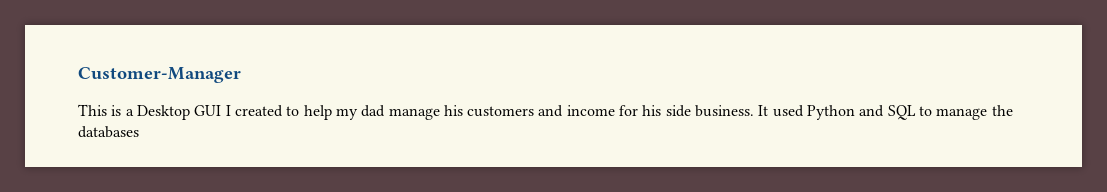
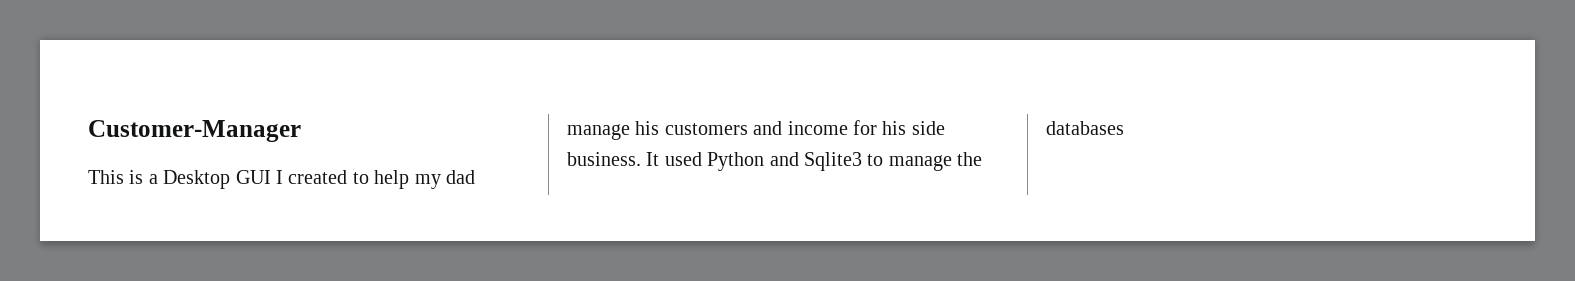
- It used Python and SQL to manage the databases
+ It used Python and Sqlite3 to manage the databases

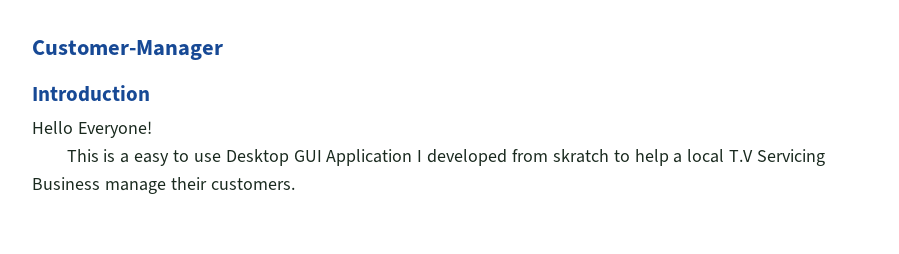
+ Introduction
+ Hello Everyone!
- This is a Desktop GUI I created to help my dad manage his customers and income for his side business. It used Python and Sqlite3 to manage the databases
+ This is a easy to use Desktop GUI Application I developed from skratch to help a local T.V Servicing Business manage their customers.

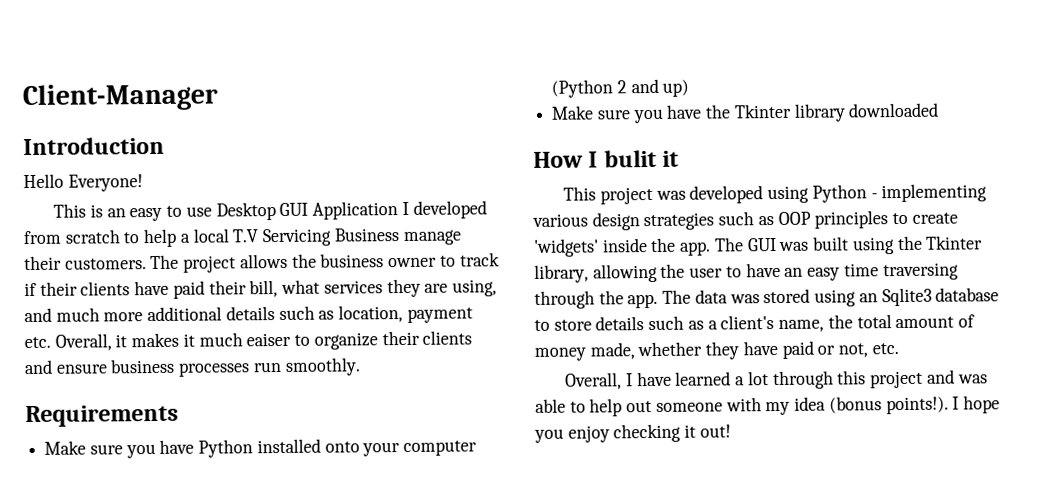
- Customer-Manager
+ Client-Manager
- This is a easy to use Desktop GUI Application I developed from skratch to help a local T.V Servicing Business manage their customers.
+ This is an easy to use Desktop GUI Application I developed from scratch to help a local T.V Servicing Business manage their customers.
+ The project allows the business owner to track if their clients have paid their bill, what services they are using, and much more additional details such as location, payment etc. Overall, it makes it much eaiser to organize their clients and ensure business processes run smoothly.
+ Requirements
+ Make sure you have Python installed onto your computer (Python 2 and up)
+ Make sure you have the Tkinter library downloaded
+ How I bulit it
+ This project was developed using Python - implementing various design strategies such as OOP principles to create 'widgets' inside the app. The GUI was built using the Tkinter library, allowing the user to have an easy time traversing through the app. The data was stored using an Sqlite3 database to store details such as a client's name, the total amount of money made, whether they have paid or not, etc.
+ Overall, I have learned a lot through this project and was able to help out someone with my idea (bonus points!). I hope you enjoy checking it out!

